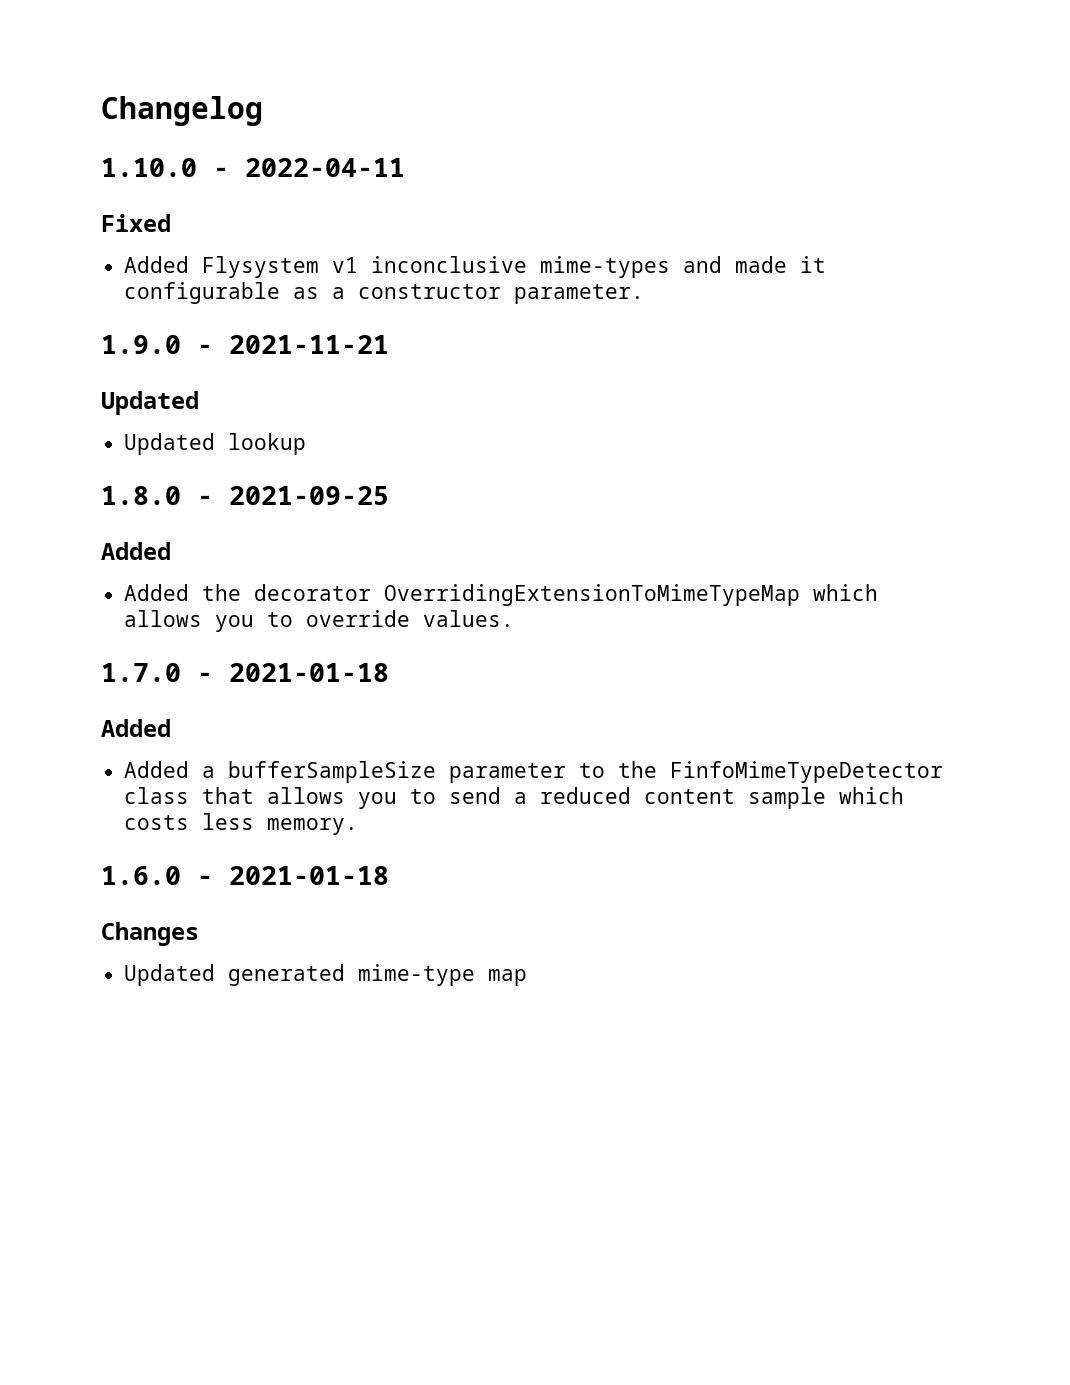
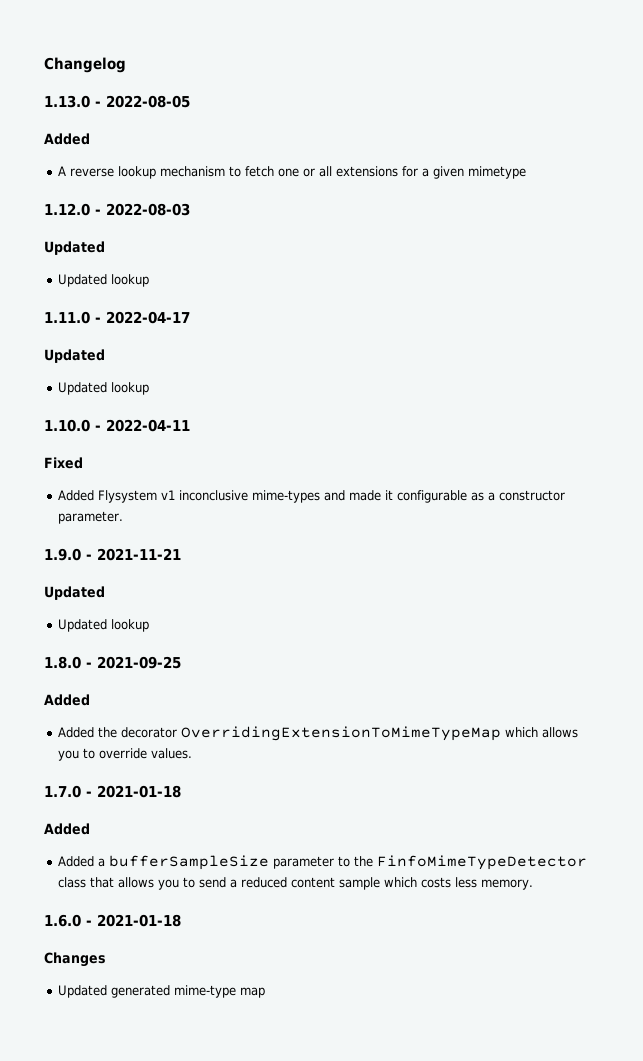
+ 1.13.0 - 2022-08-05
+ Added
+ A reverse lookup mechanism to fetch one or all extensions for a given mimetype
+ 1.12.0 - 2022-08-03
+ Updated
+ Updated lookup
+ 1.11.0 - 2022-04-17
+ Updated
+ Updated lookup

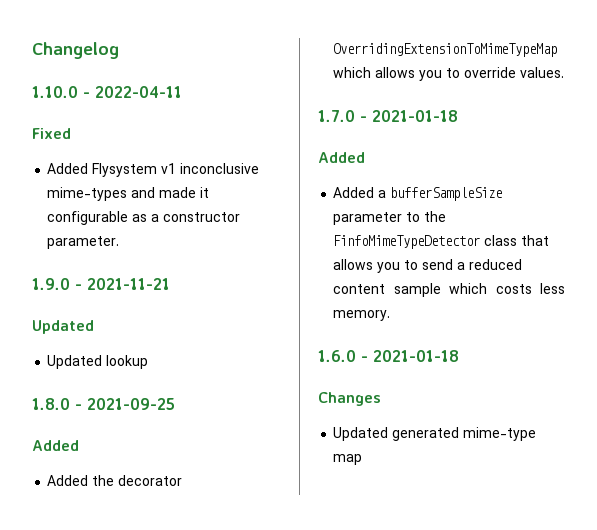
- 1.13.0 - 2022-08-05
- Added
- A reverse lookup mechanism to fetch one or all extensions for a given mimetype
- 1.12.0 - 2022-08-03
- Updated
- Updated lookup
- 1.11.0 - 2022-04-17
- Updated
- Updated lookup

